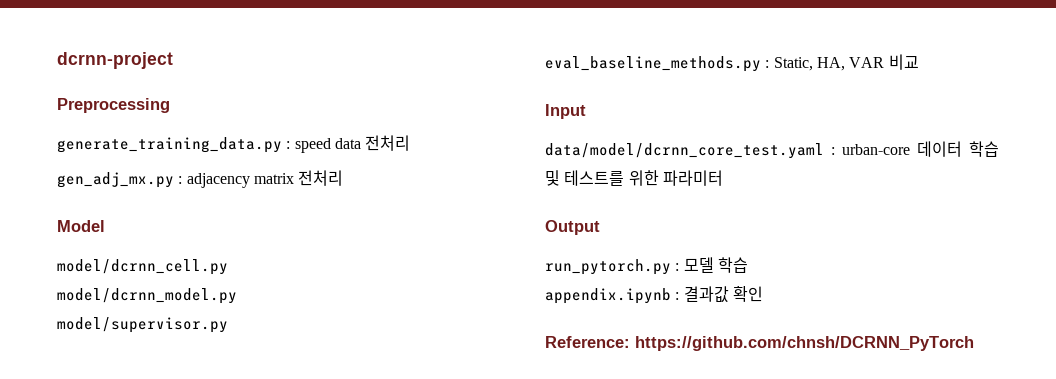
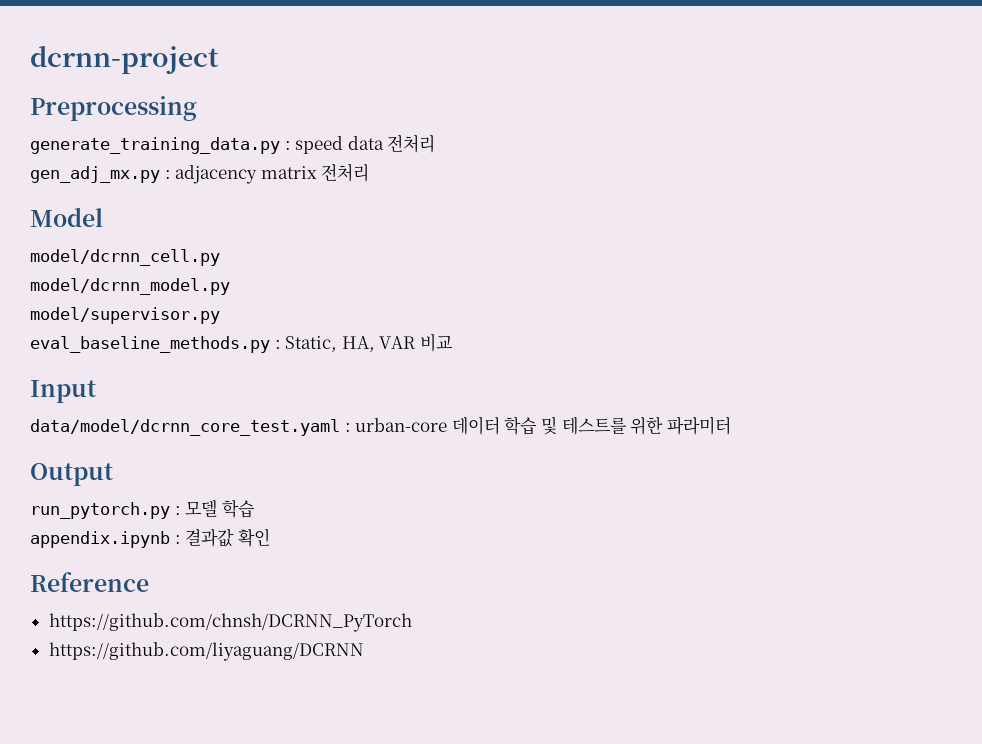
- Reference: https://github.com/chnsh/DCRNN_PyTorch
+ Reference
+ https://github.com/chnsh/DCRNN_PyTorch
+ https://github.com/liyaguang/DCRNN

